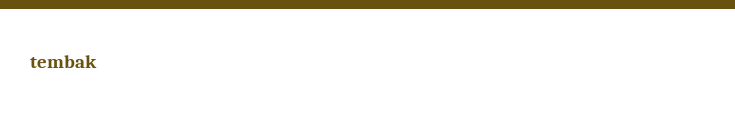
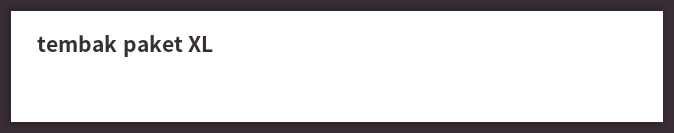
- tembak
+ tembak paket XL

